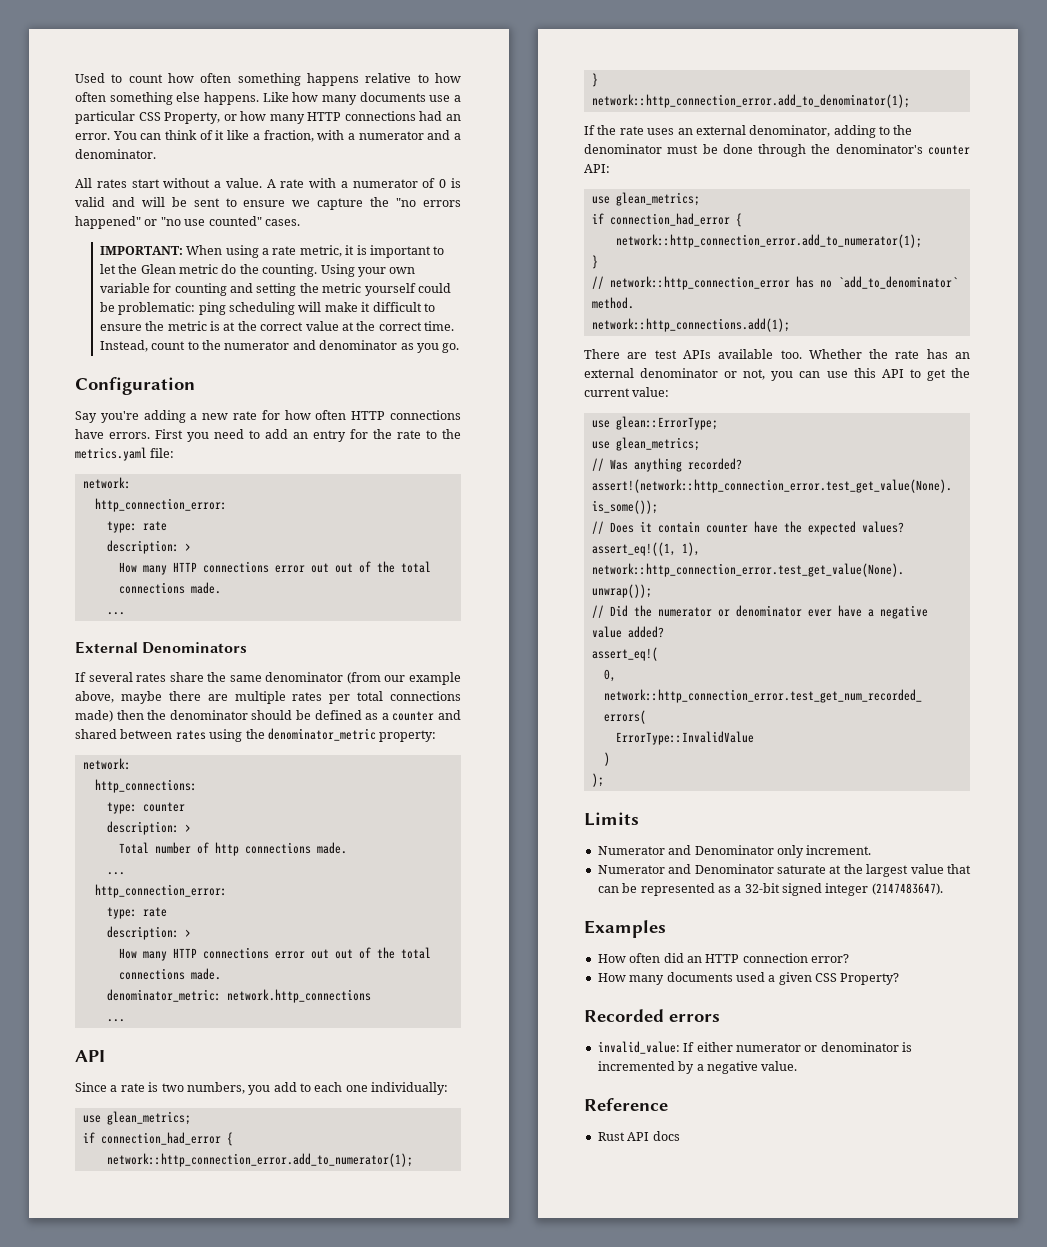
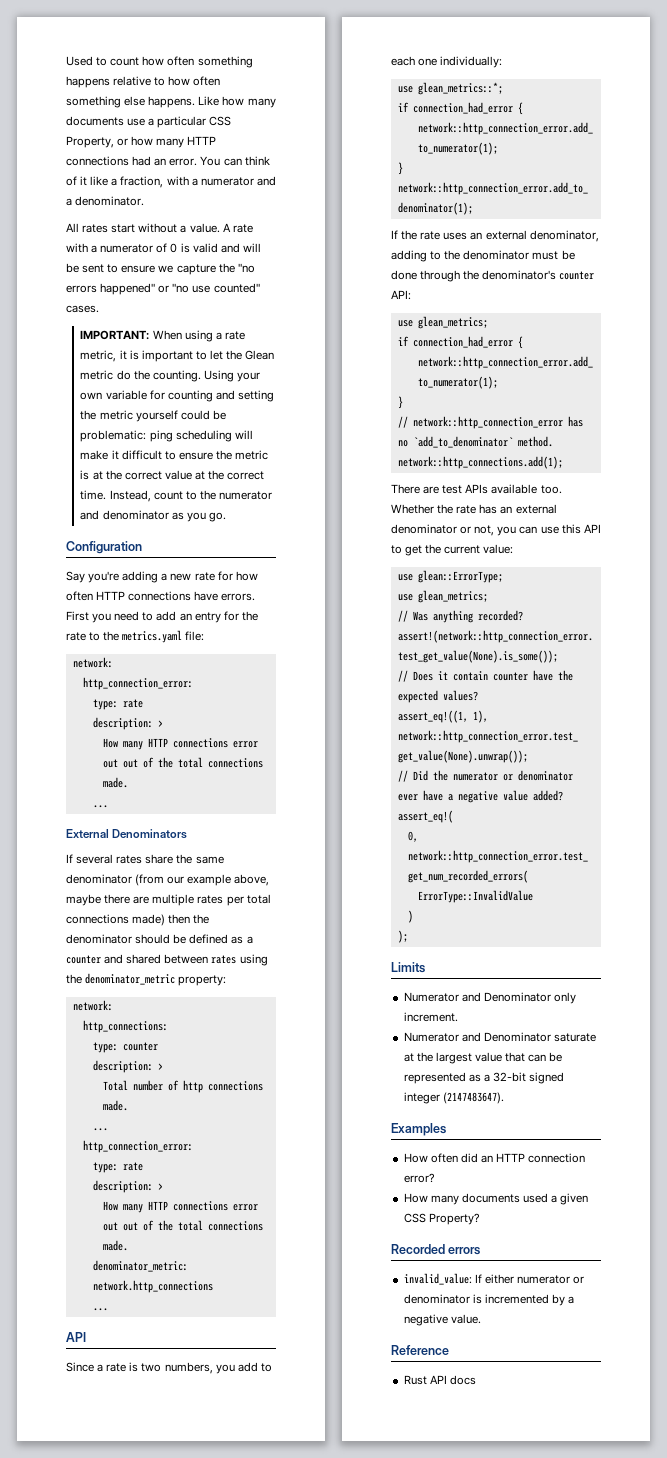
  Since a rate is two numbers, you add to each one individually:
- use glean_metrics;
+ use glean_metrics::*;

